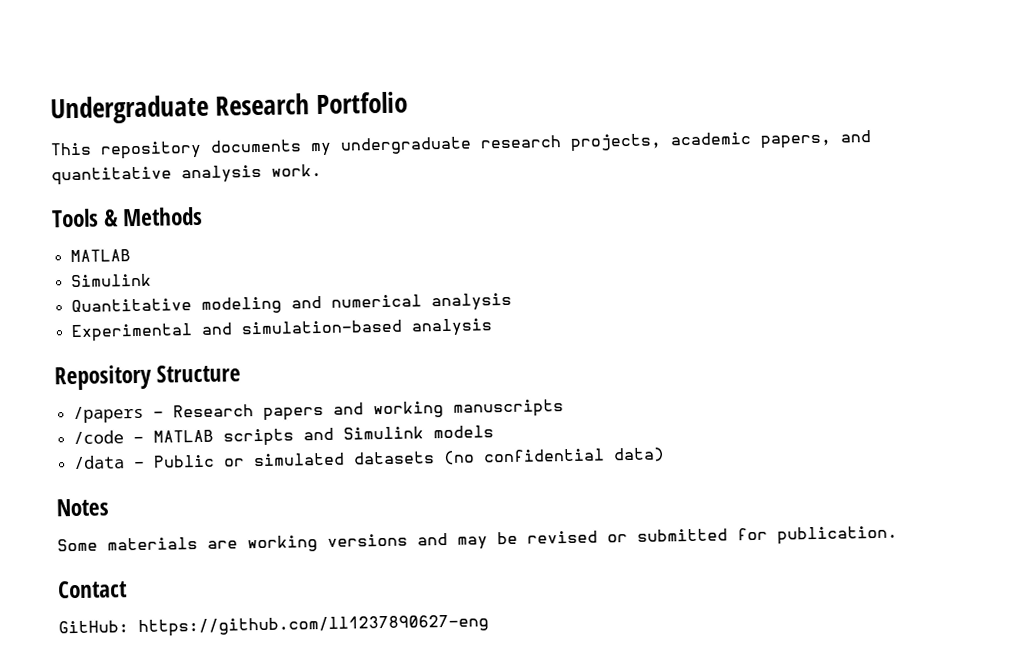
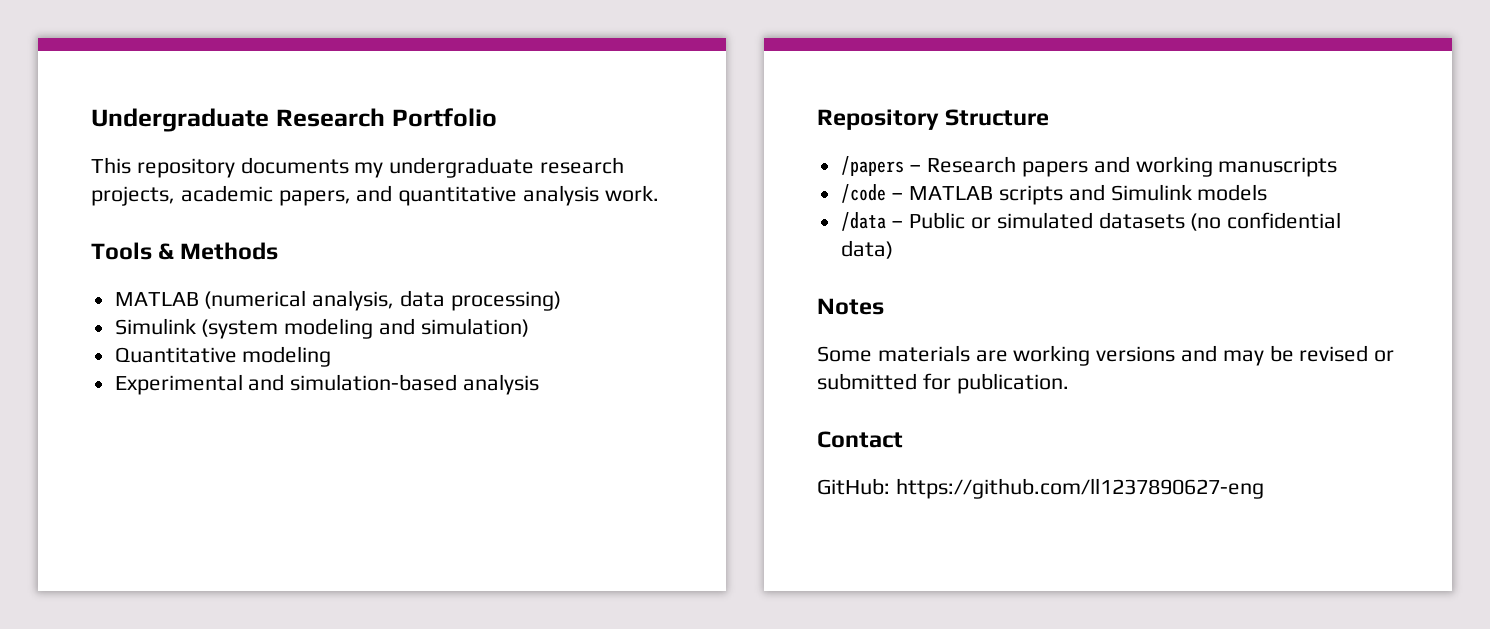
  Tools & Methods
- MATLAB
- Simulink
+ MATLAB (numerical analysis, data processing)
+ Simulink (system modeling and simulation)
- Quantitative modeling and numerical analysis
+ Quantitative modeling

